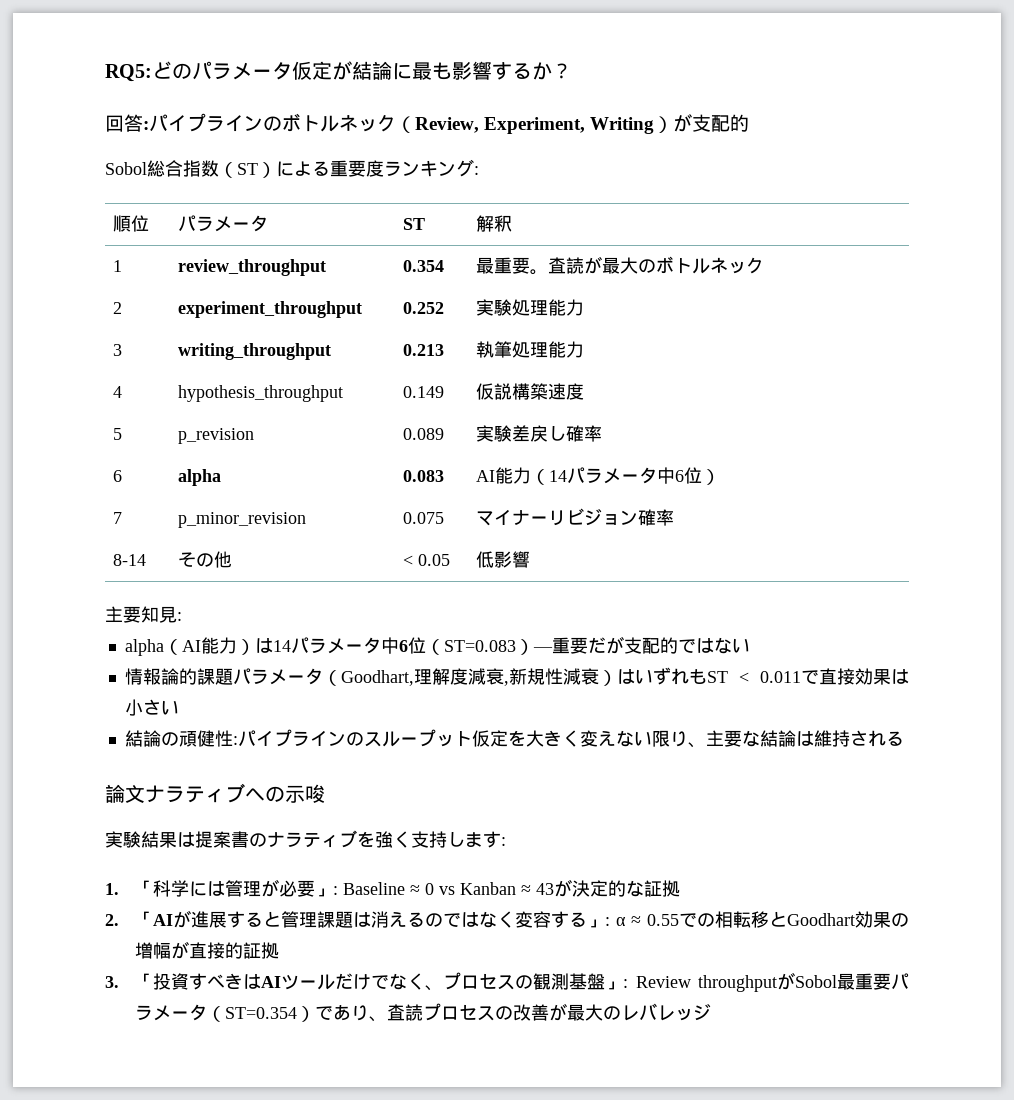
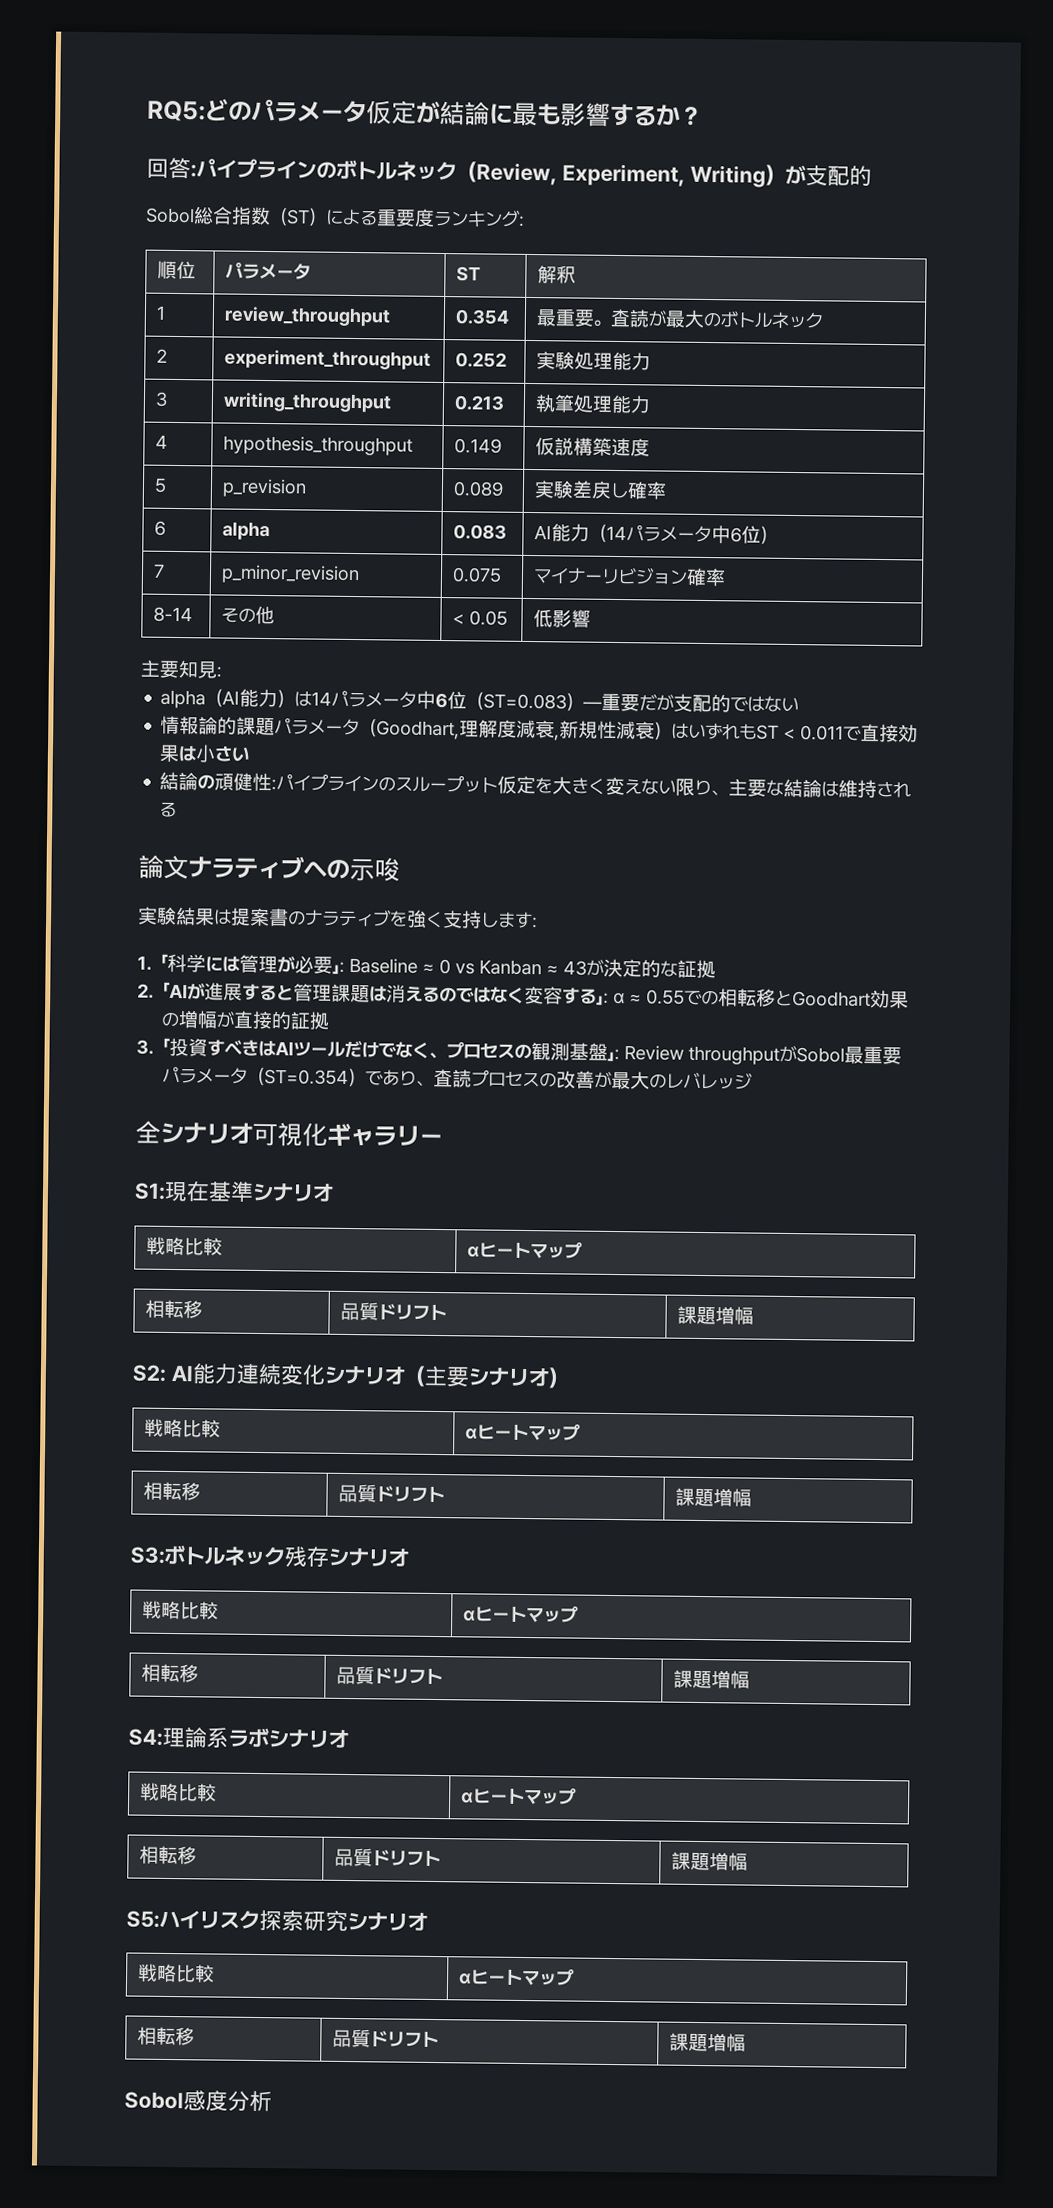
+ 全シナリオ可視化ギャラリー
+ S1:現在基準シナリオ
+ 戦略比較 | αヒートマップ
+ 相転移 | 品質ドリフト | 課題増幅
+ S2: AI能力連続変化シナリオ（主要シナリオ）
+ 戦略比較 | αヒートマップ
+ 相転移 | 品質ドリフト | 課題増幅
+ S3:ボトルネック残存シナリオ
+ 戦略比較 | αヒートマップ
+ 相転移 | 品質ドリフト | 課題増幅
+ S4:理論系ラボシナリオ
+ 戦略比較 | αヒートマップ
+ 相転移 | 品質ドリフト | 課題増幅
+ S5:ハイリスク探索研究シナリオ
+ 戦略比較 | αヒートマップ
+ 相転移 | 品質ドリフト | 課題増幅
+ Sobol感度分析

